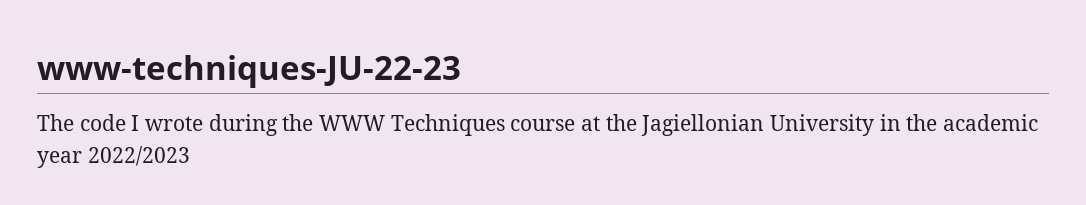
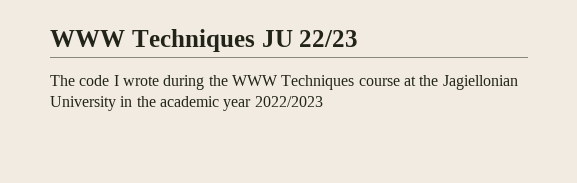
- www-techniques-JU-22-23
+ WWW Techniques JU 22/23

